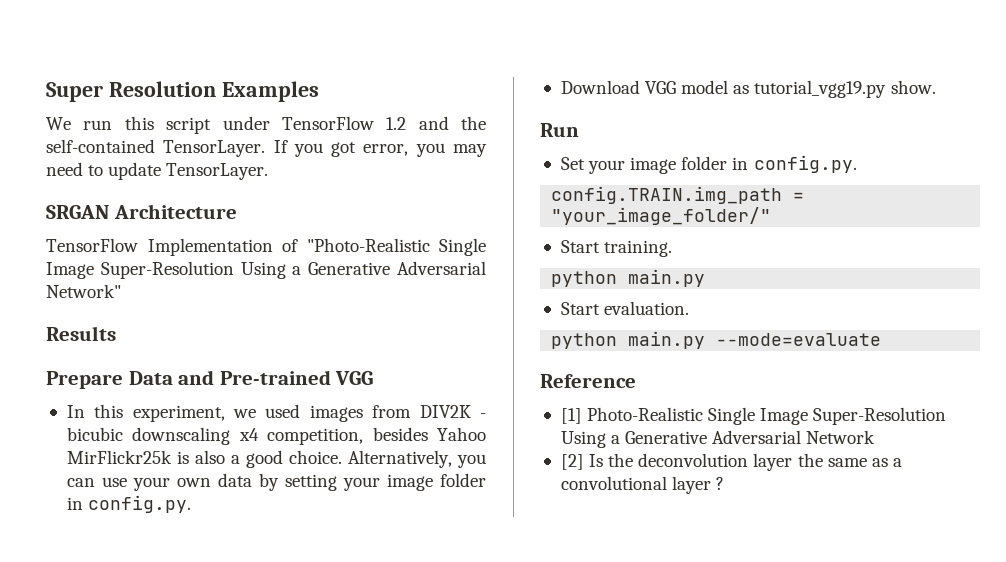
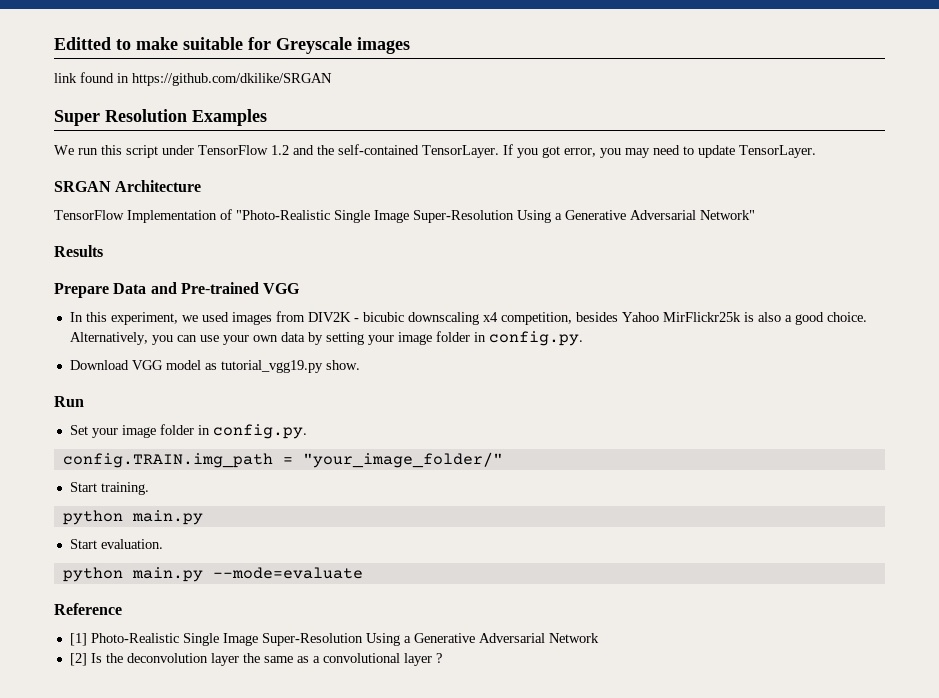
+ Editted to make suitable for Greyscale images
+ link found in https://github.com/dkilike/SRGAN

